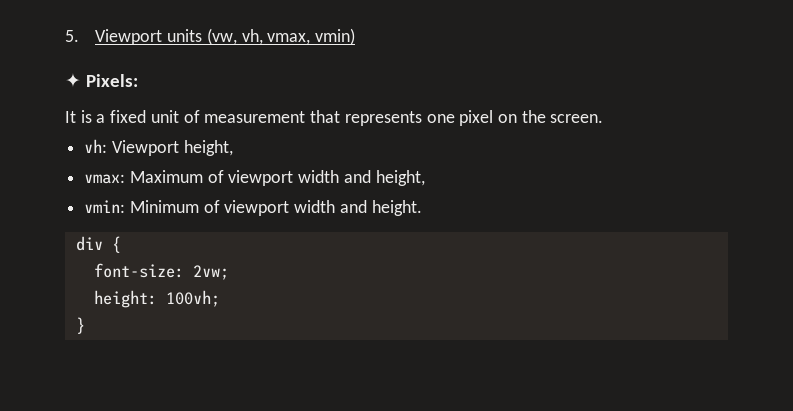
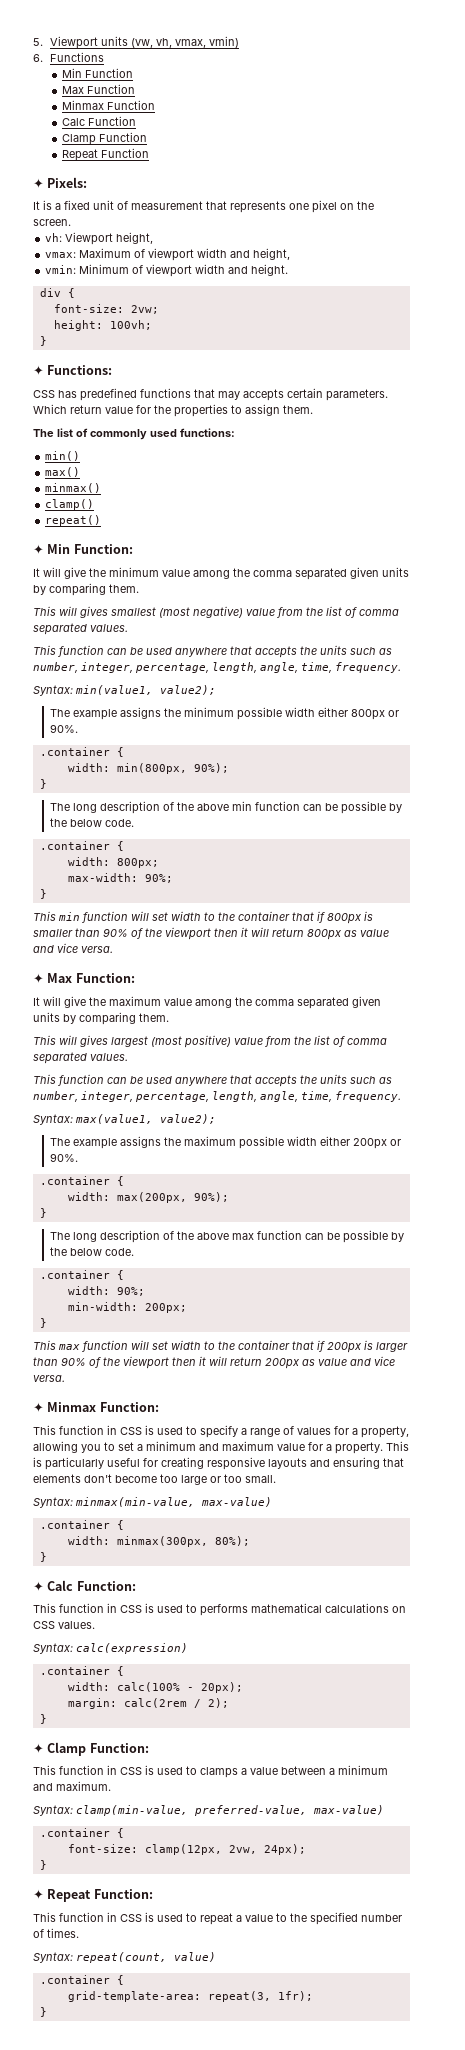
+ 6. Functions
+ Min Function
+ Max Function
+ Minmax Function
+ Calc Function
+ Clamp Function
+ Repeat Function
+ ✦ Functions:
+ CSS has predefined functions that may accepts certain parameters. Which return value for the properties to assign them.
+ The list of commonly used functions:
+ min()
+ max()
+ minmax()
+ clamp()
+ repeat()
+ ✦ Min Function:
+ It will give the minimum value among the comma separated given units by comparing them.
+ This will gives smallest (most negative) value from the list of comma separated values.
+ This function can be used anywhere that accepts the units such as number, integer, percentage, length, angle, time, frequency.
+ Syntax: min(value1, value2);
+ The example assigns the minimum possible width either 800px or 90%.
+ .container {
+ width: min(800px, 90%);
+ }
+ The long description of the above min function can be possible by the below code.
+ .container {
+ width: 800px;
+ max-width: 90%;
+ }
+ This min function will set width to the container that if 800px is smaller than 90% of the viewport then it will return 800px as value and vice versa.
+ ✦ Max Function:
+ It will give the maximum value among the comma separated given units by comparing them.
+ This will gives largest (most positive) value from the list of comma separated values.
+ This function can be used anywhere that accepts the units such as number, integer, percentage, length, angle, time, frequency.
+ Syntax: max(value1, value2);
+ The example assigns the maximum possible width either 200px or 90%.
+ .container {
+ width: max(200px, 90%);
+ }
+ The long description of the above max function can be possible by the below code.
+ .container {
+ width: 90%;
+ min-width: 200px;
+ }
+ This max function will set width to the container that if 200px is larger than 90% of the viewport then it will return 200px as value and vice versa.
+ ✦ Minmax Function:
+ This function in CSS is used to specify a range of values for a property, allowing you to set a minimum and maximum value for a property. This is particularly useful for creating responsive layouts and ensuring that elements don't become too large or too small.
+ Syntax: minmax(min-value, max-value)
+ .container {
+ width: minmax(300px, 80%);
+ }
+ ✦ Calc Function:
+ This function in CSS is used to performs mathematical calculations on CSS values.
+ Syntax: calc(expression)
+ .container {
+ width: calc(100% - 20px);
+ margin: calc(2rem / 2);
+ }
+ ✦ Clamp Function:
+ This function in CSS is used to clamps a value between a minimum and maximum.
+ Syntax: clamp(min-value, preferred-value, max-value)
+ .container {
+ font-size: clamp(12px, 2vw, 24px);
+ }
+ ✦ Repeat Function:
+ This function in CSS is used to repeat a value to the specified number of times.
+ Syntax: repeat(count, value)
+ .container {
+ grid-template-area: repeat(3, 1fr);
+ }

